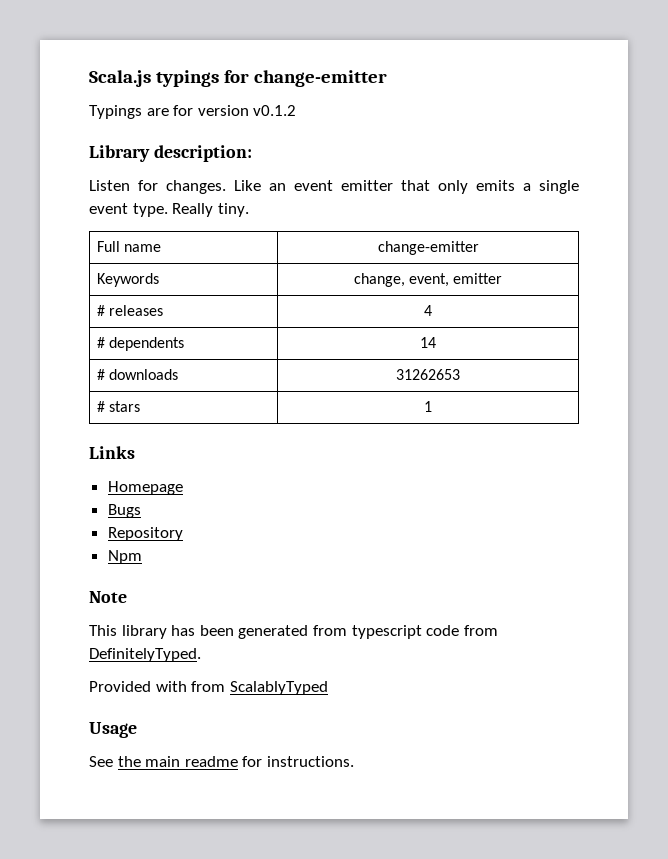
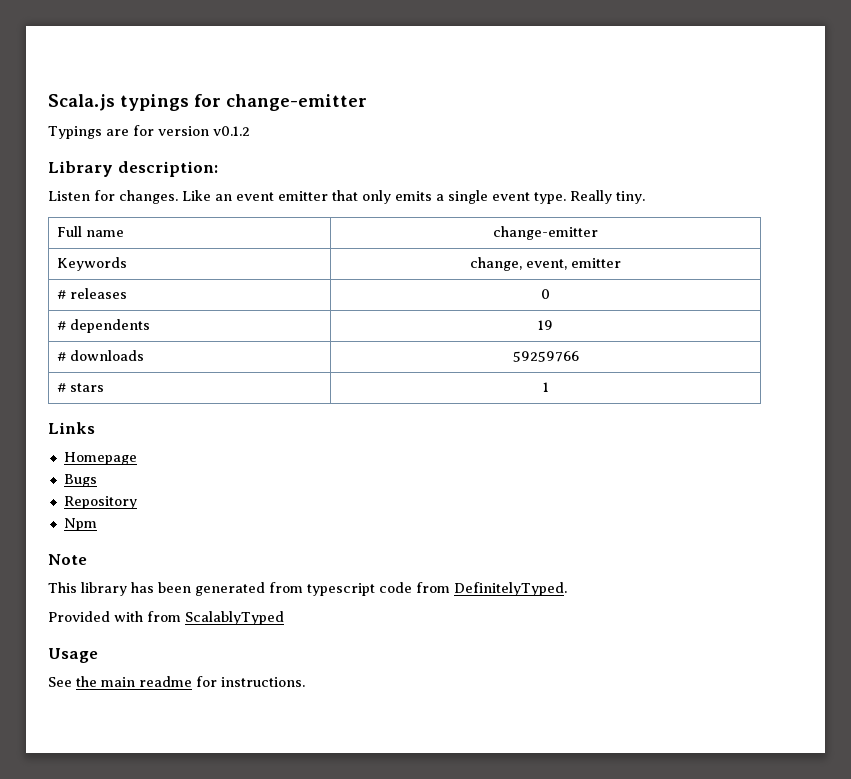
- # releases | 4
+ # releases | 0
- # dependents | 14
+ # dependents | 19
- # downloads | 31262653
+ # downloads | 59259766

